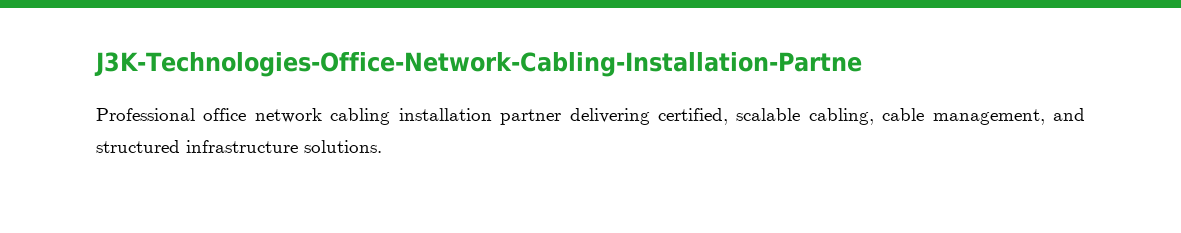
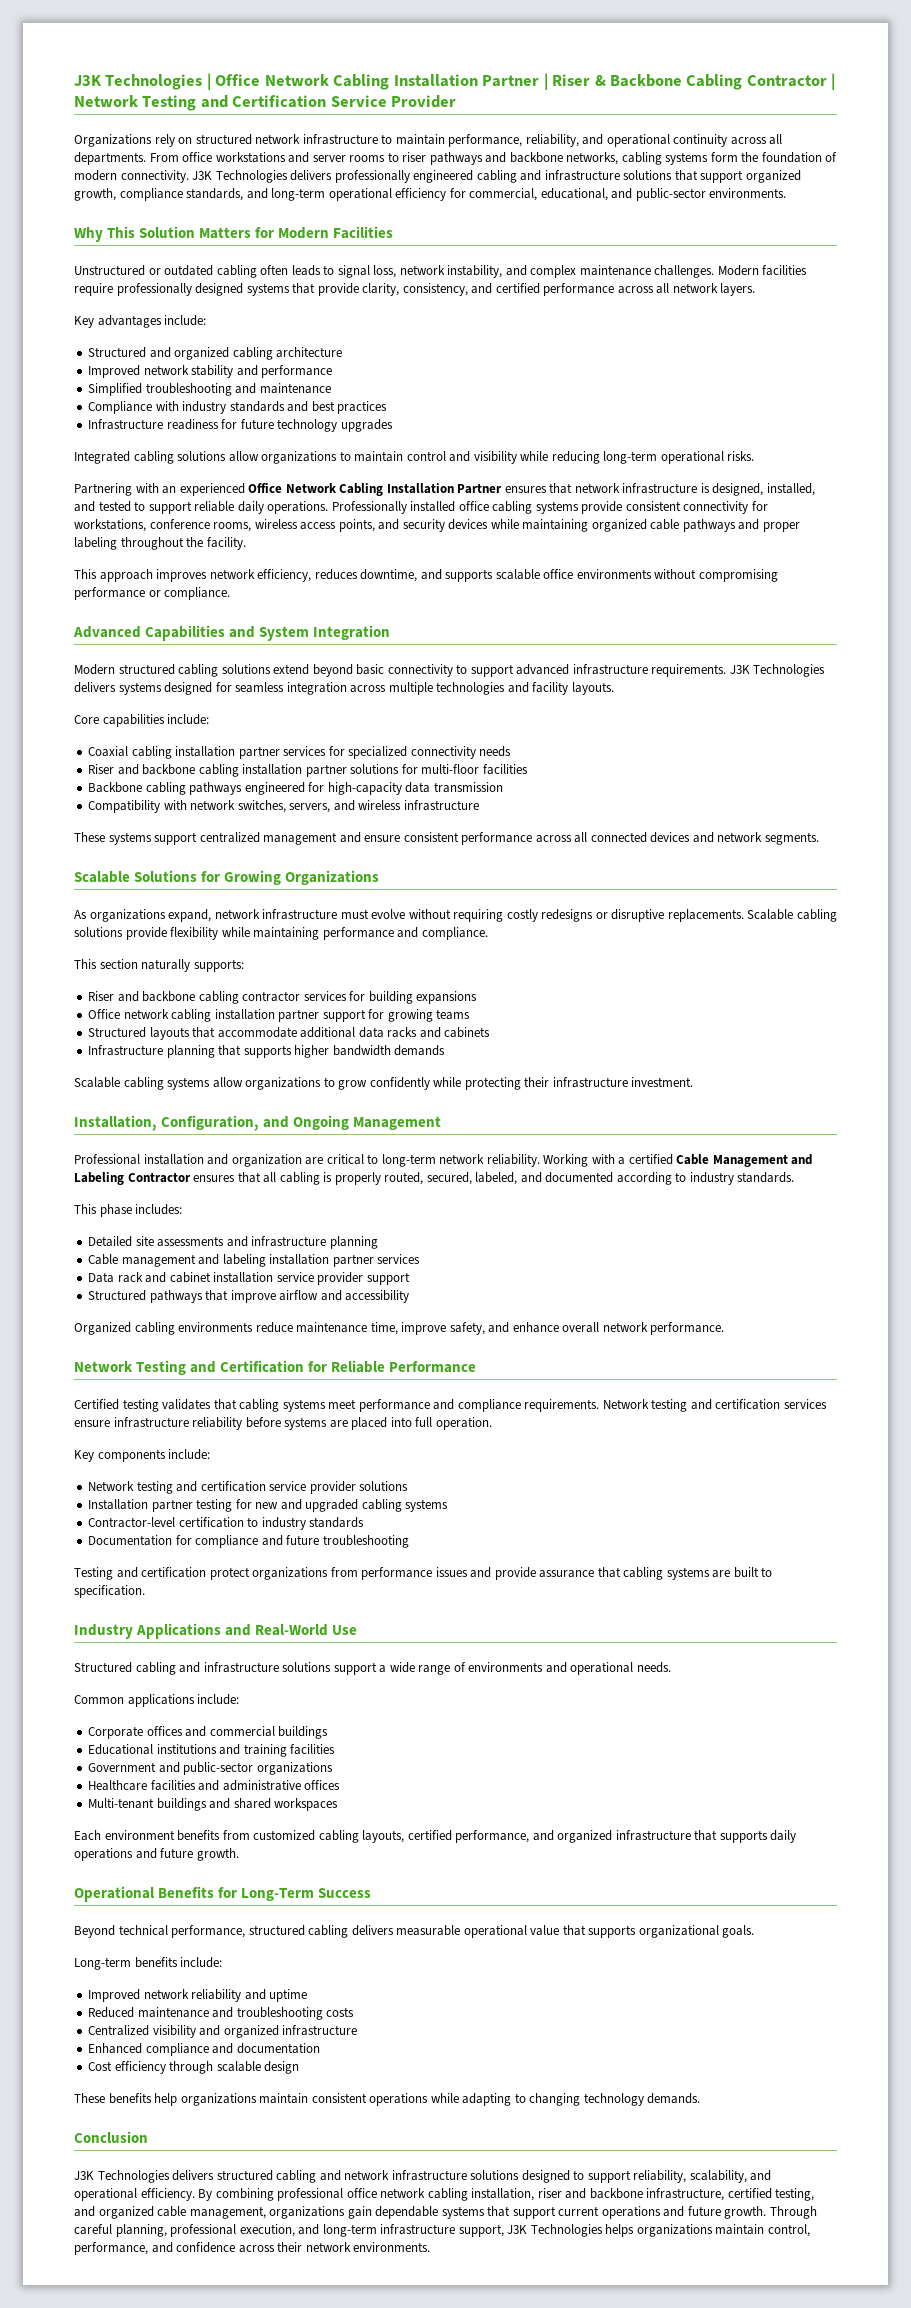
- J3K-Technologies-Office-Network-Cabling-Installation-Partne
- Professional office network cabling installation partner delivering certified, scalable cabling, cable management, and structured infrastructure solutions.
+ J3K Technologies | Office Network Cabling Installation Partner | Riser & Backbone Cabling Contractor | Network Testing and Certification Service Provider
+ Organizations rely on structured network infrastructure to maintain performance, reliability, and operational continuity across all departments. From office workstations and server rooms to riser pathways and backbone networks, cabling systems form the foundation of modern connectivity. J3K Technologies delivers professionally engineered cabling and infrastructure solutions that support organized growth, compliance standards, and long-term operational efficiency for commercial, educational, and public-sector environments.
+ Why This Solution Matters for Modern Facilities
+ Unstructured or outdated cabling often leads to signal loss, network instability, and complex maintenance challenges. Modern facilities require professionally designed systems that provide clarity, consistency, and certified performance across all network layers.
+ Key advantages include:
+ Structured and organized cabling architecture
+ Improved network stability and performance
+ Simplified troubleshooting and maintenance
+ Compliance with industry standards and best practices
+ Infrastructure readiness for future technology upgrades
+ Integrated cabling solutions allow organizations to maintain control and visibility while reducing long-term operational risks.
+ Partnering with an experienced Office Network Cabling Installation Partner ensures that network infrastructure is designed, installed, and tested to support reliable daily operations. Professionally installed office cabling systems provide consistent connectivity for workstations, conference rooms, wireless access points, and security devices while maintaining organized cable pathways and proper labeling throughout the facility.
+ This approach improves network efficiency, reduces downtime, and supports scalable office environments without compromising performance or compliance.
+ Advanced Capabilities and System Integration
+ Modern structured cabling solutions extend beyond basic connectivity to support advanced infrastructure requirements. J3K Technologies delivers systems designed for seamless integration across multiple technologies and facility layouts.
+ Core capabilities include:
+ Coaxial cabling installation partner services for specialized connectivity needs
+ Riser and backbone cabling installation partner solutions for multi-floor facilities
+ Backbone cabling pathways engineered for high-capacity data transmission
+ Compatibility with network switches, servers, and wireless infrastructure
+ These systems support centralized management and ensure consistent performance across all connected devices and network segments.
+ Scalable Solutions for Growing Organizations
+ As organizations expand, network infrastructure must evolve without requiring costly redesigns or disruptive replacements. Scalable cabling solutions provide flexibility while maintaining performance and compliance.
+ This section naturally supports:
+ Riser and backbone cabling contractor services for building expansions
+ Office network cabling installation partner support for growing teams
+ Structured layouts that accommodate additional data racks and cabinets
+ Infrastructure planning that supports higher bandwidth demands
+ Scalable cabling systems allow organizations to grow confidently while protecting their infrastructure investment.
+ Installation, Configuration, and Ongoing Management
+ Professional installation and organization are critical to long-term network reliability. Working with a certified Cable Management and Labeling Contractor ensures that all cabling is properly routed, secured, labeled, and documented according to industry standards.
+ This phase includes:
+ Detailed site assessments and infrastructure planning
+ Cable management and labeling installation partner services
+ Data rack and cabinet installation service provider support
+ Structured pathways that improve airflow and accessibility
+ Organized cabling environments reduce maintenance time, improve safety, and enhance overall network performance.
+ Network Testing and Certification for Reliable Performance
+ Certified testing validates that cabling systems meet performance and compliance requirements. Network testing and certification services ensure infrastructure reliability before systems are placed into full operation.
+ Key components include:
+ Network testing and certification service provider solutions
+ Installation partner testing for new and upgraded cabling systems
+ Contractor-level certification to industry standards
+ Documentation for compliance and future troubleshooting
+ Testing and certification protect organizations from performance issues and provide assurance that cabling systems are built to specification.
+ Industry Applications and Real-World Use
+ Structured cabling and infrastructure solutions support a wide range of environments and operational needs.
+ Common applications include:
+ Corporate offices and commercial buildings
+ Educational institutions and training facilities
+ Government and public-sector organizations
+ Healthcare facilities and administrative offices
+ Multi-tenant buildings and shared workspaces
+ Each environment benefits from customized cabling layouts, certified performance, and organized infrastructure that supports daily operations and future growth.
+ Operational Benefits for Long-Term Success
+ Beyond technical performance, structured cabling delivers measurable operational value that supports organizational goals.
+ Long-term benefits include:
+ Improved network reliability and uptime
+ Reduced maintenance and troubleshooting costs
+ Centralized visibility and organized infrastructure
+ Enhanced compliance and documentation
+ Cost efficiency through scalable design
+ These benefits help organizations maintain consistent operations while adapting to changing technology demands.
+ Conclusion
+ J3K Technologies delivers structured cabling and network infrastructure solutions designed to support reliability, scalability, and operational efficiency. By combining professional office network cabling installation, riser and backbone infrastructure, certified testing, and organized cable management, organizations gain dependable systems that support current operations and future growth. Through careful planning, professional execution, and long-term infrastructure support, J3K Technologies helps organizations maintain control, performance, and confidence across their network environments.

